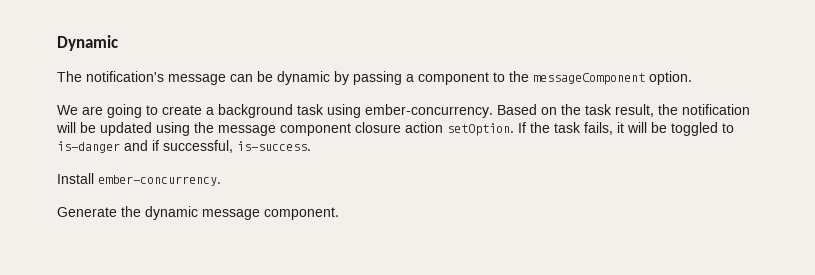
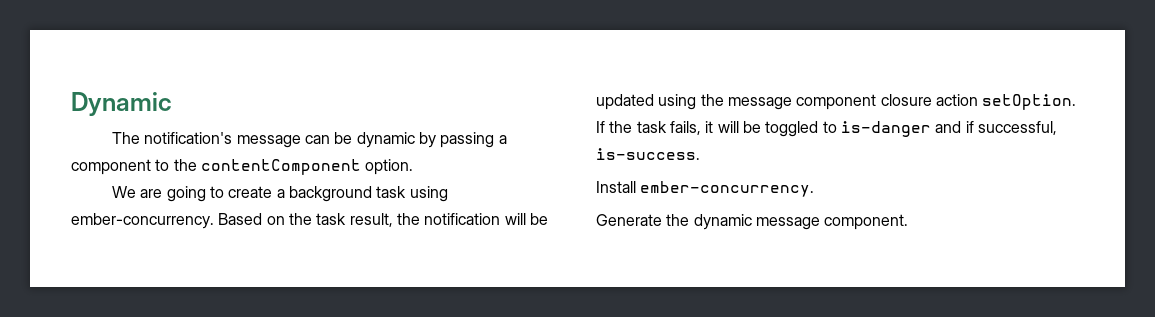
- The notification's message can be dynamic by passing a component to the messageComponent option.
+ The notification's message can be dynamic by passing a component to the contentComponent option.

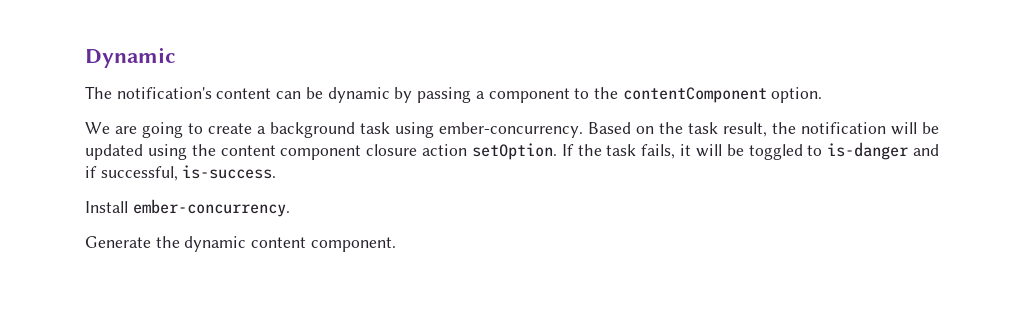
- The notification's message can be dynamic by passing a component to the contentComponent option.
+ The notification's content can be dynamic by passing a component to the contentComponent option.
- Based on the task result, the notification will be updated using the message component closure action setOption.
+ Based on the task result, the notification will be updated using the content component closure action setOption.
- Generate the dynamic message component.
+ Generate the dynamic content component.

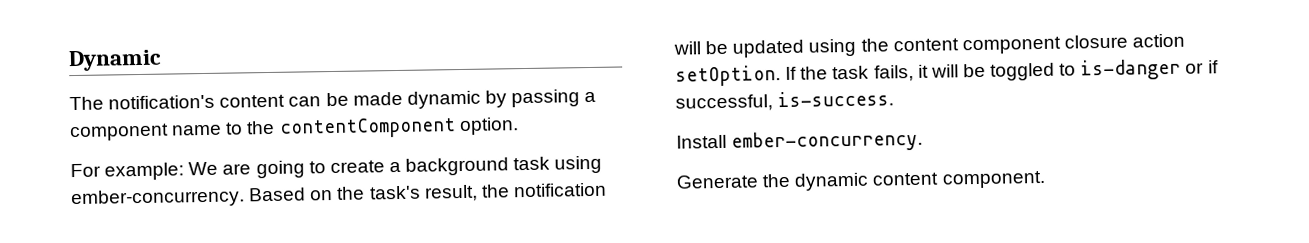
- The notification's content can be dynamic by passing a component to the contentComponent option.
+ The notification's content can be made dynamic by passing a component name to the contentComponent option.
- We are going to create a background task using ember-concurrency.
+ For example: We are going to create a background task using ember-concurrency.
- Based on the task result, the notification will be updated using the content component closure action setOption.
+ Based on the task's result, the notification will be updated using the content component closure action setOption.
- If the task fails, it will be toggled to is-danger and if successful, is-success.
+ If the task fails, it will be toggled to is-danger or if successful, is-success.

